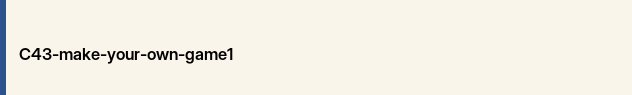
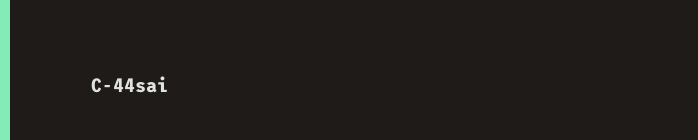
- C43-make-your-own-game1
+ C-44sai

